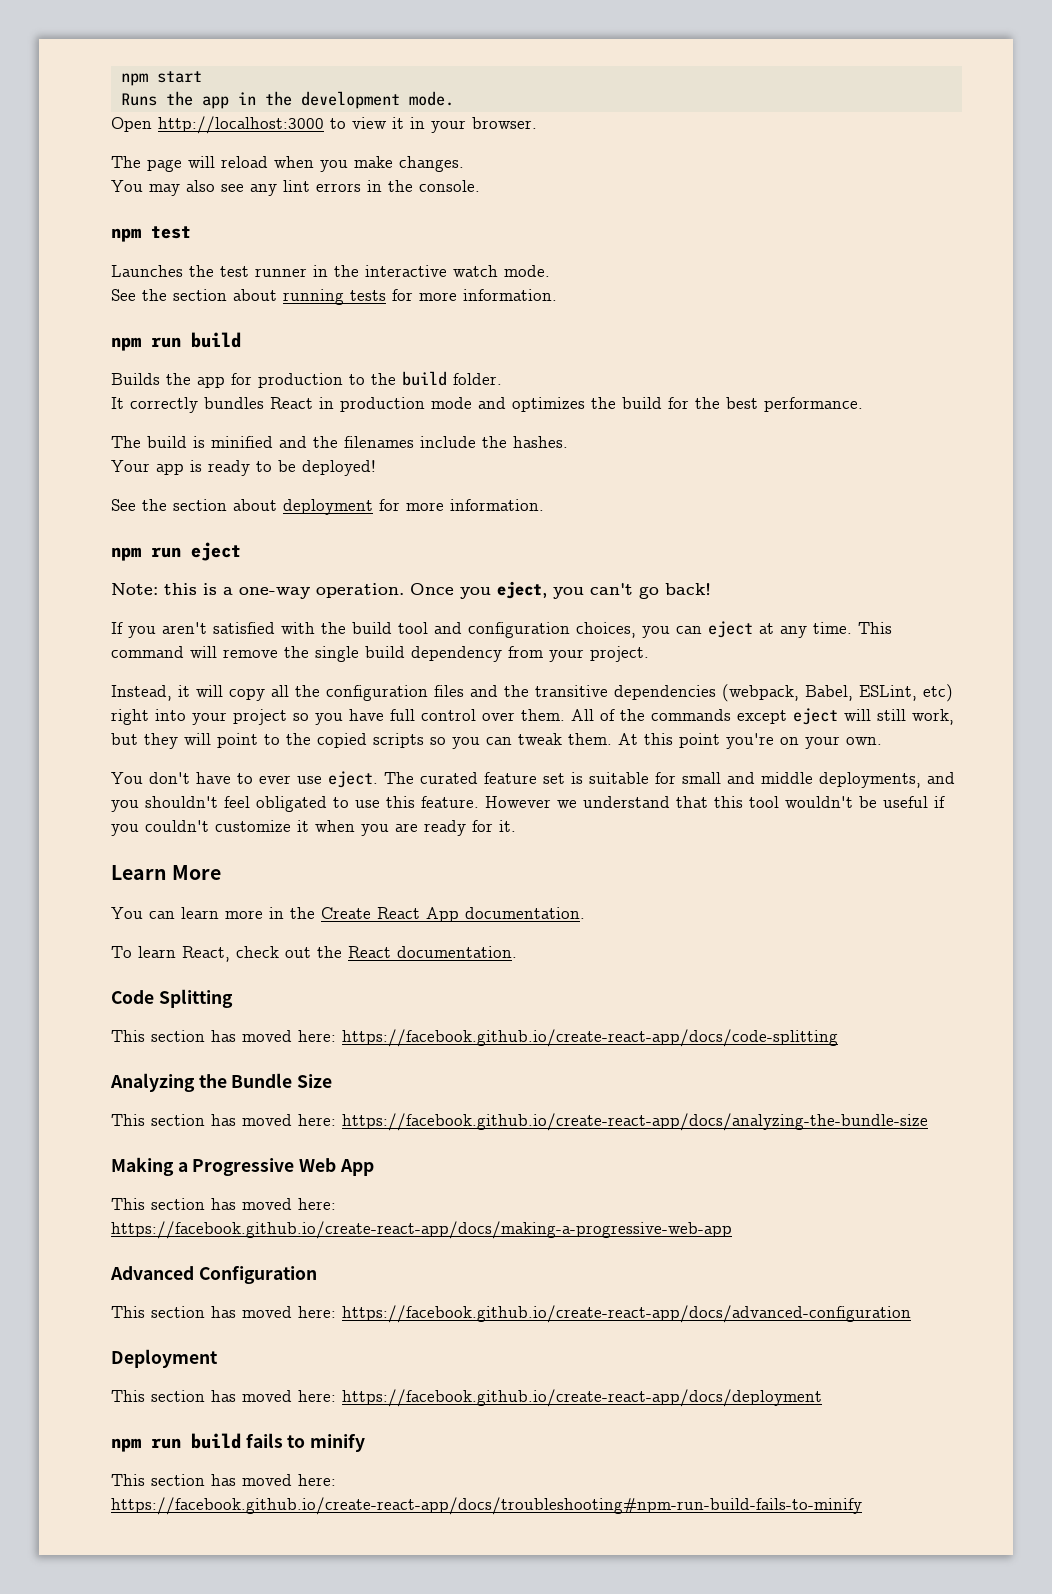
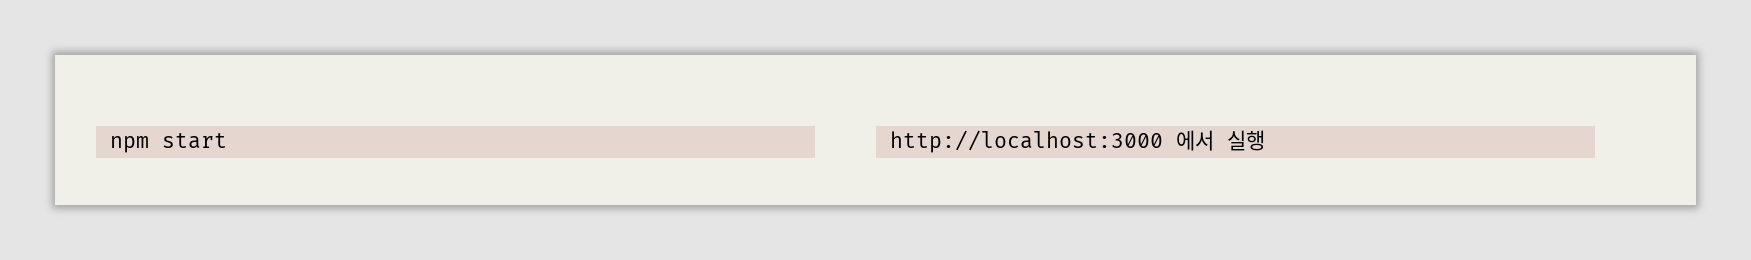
- Runs the app in the development mode.
- Open http://localhost:3000 to view it in your browser.
- The page will reload when you make changes.
- You may also see any lint errors in the console.
- npm test
- Launches the test runner in the interactive watch mode.
- See the section about running tests for more information.
- npm run build
- Builds the app for production to the build folder.
- It correctly bundles React in production mode and optimizes the build for the best performance.
- The build is minified and the filenames include the hashes.
- Your app is ready to be deployed!
- See the section about deployment for more information.
- npm run eject
- Note: this is a one-way operation. Once you eject, you can't go back!
- If you aren't satisfied with the build tool and configuration choices, you can eject at any time. This command will remove the single build dependency from your project.
- Instead, it will copy all the configuration files and the transitive dependencies (webpack, Babel, ESLint, etc) right into your project so you have full control over them. All of the commands except eject will still work, but they will point to the copied scripts so you can tweak them. At this point you're on your own.
- You don't have to ever use eject. The curated feature set is suitable for small and middle deployments, and you shouldn't feel obligated to use this feature. However we understand that this tool wouldn't be useful if you couldn't customize it when you are ready for it.
- Learn More
- You can learn more in the Create React App documentation.
- To learn React, check out the React documentation.
- Code Splitting
- This section has moved here: https://facebook.github.io/create-react-app/docs/code-splitting
- Analyzing the Bundle Size
- This section has moved here: https://facebook.github.io/create-react-app/docs/analyzing-the-bundle-size
- Making a Progressive Web App
- This section has moved here: https://facebook.github.io/create-react-app/docs/making-a-progressive-web-app
- Advanced Configuration
- This section has moved here: https://facebook.github.io/create-react-app/docs/advanced-configuration
- Deployment
- This section has moved here: https://facebook.github.io/create-react-app/docs/deployment
- npm run build fails to minify
- This section has moved here: https://facebook.github.io/create-react-app/docs/troubleshooting#npm-run-build-fails-to-minify
+ http://localhost:3000 에서 실행

